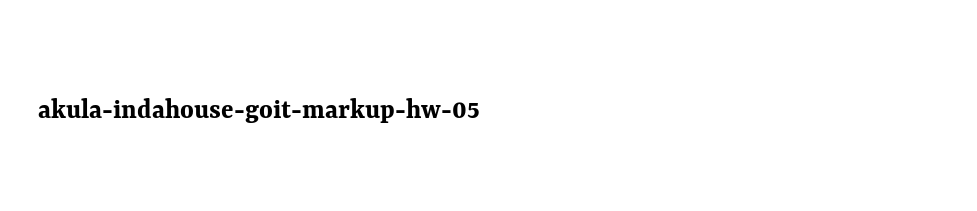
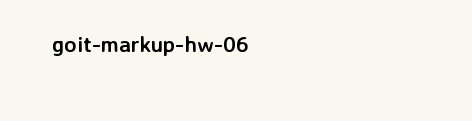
- akula-indahouse-goit-markup-hw-05
+ goit-markup-hw-06

